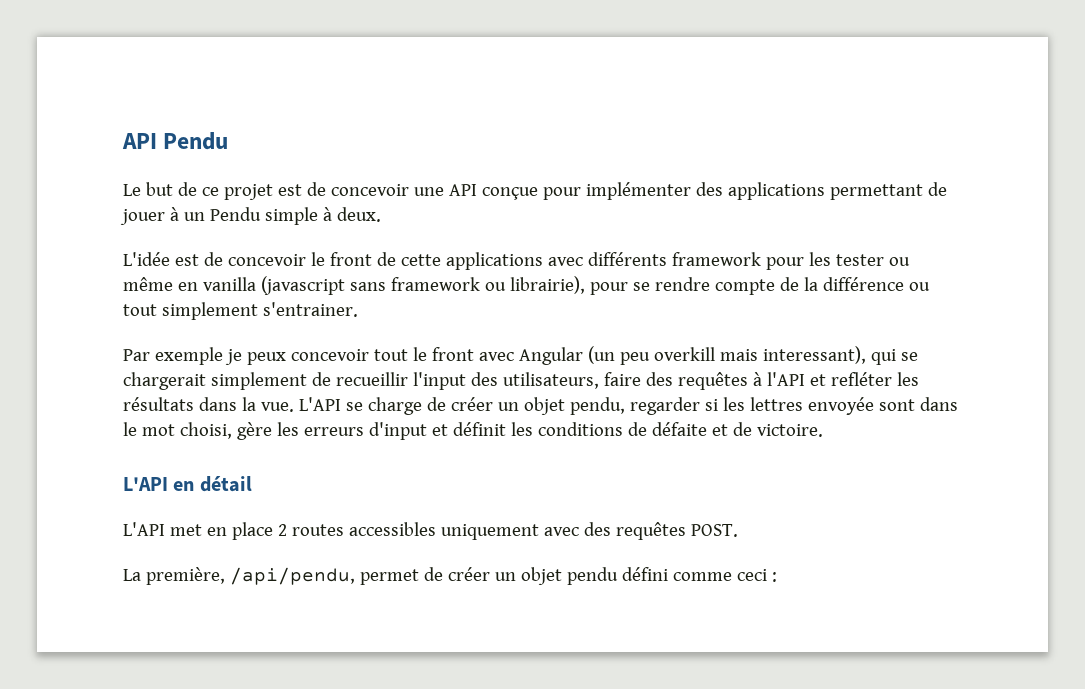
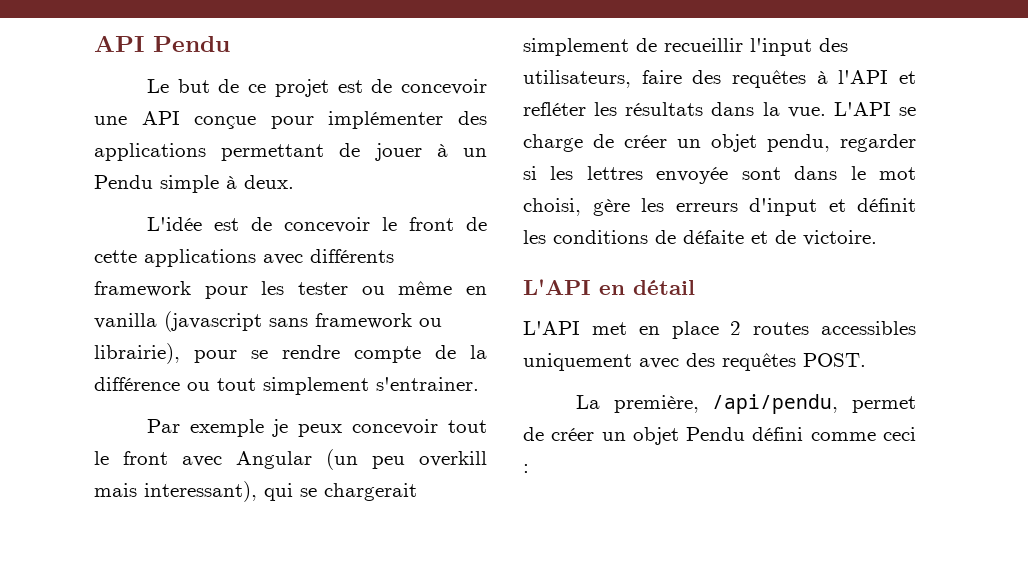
- La première, /api/pendu, permet de créer un objet pendu défini comme ceci :
+ La première, /api/pendu, permet de créer un objet Pendu défini comme ceci :

